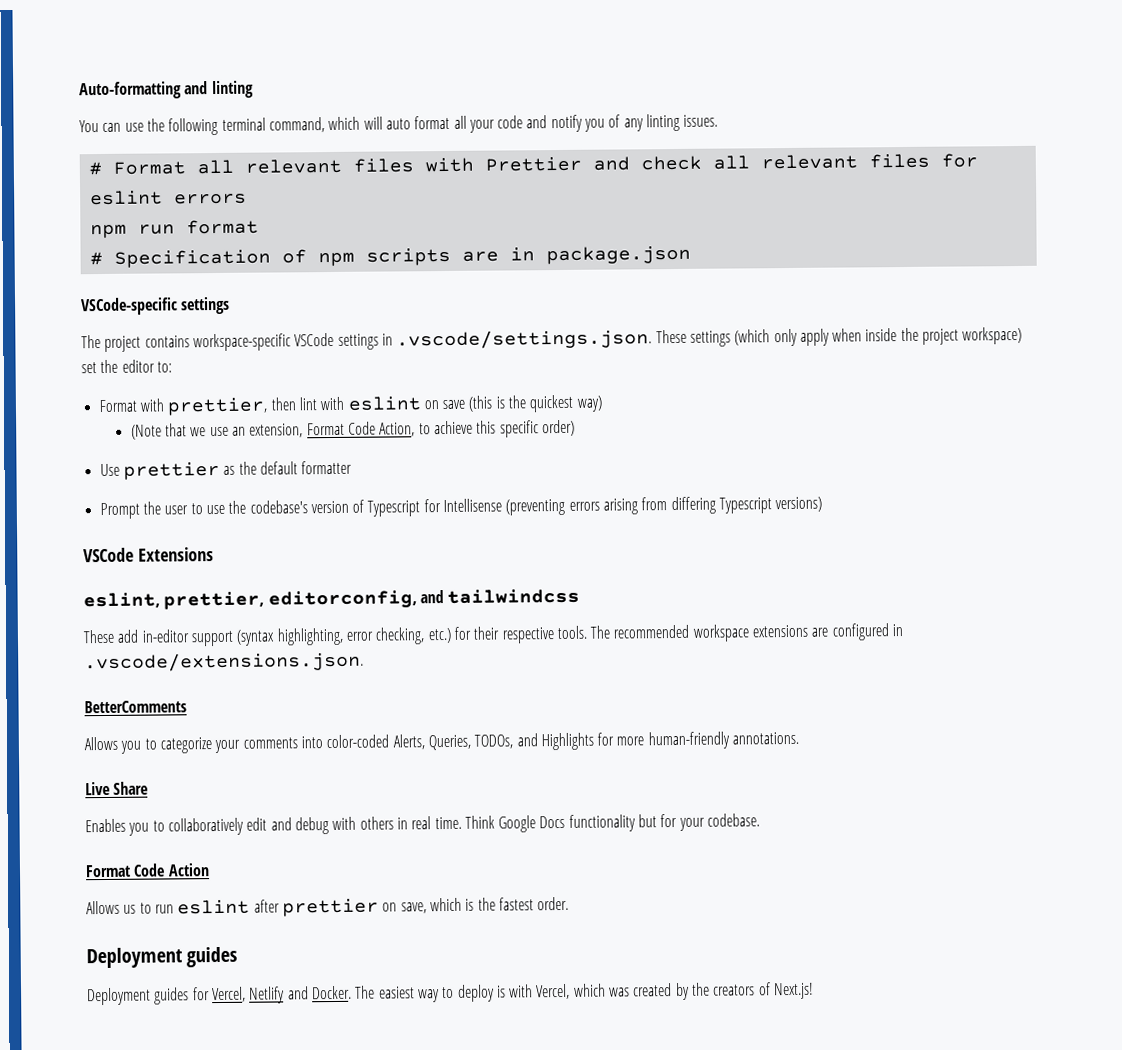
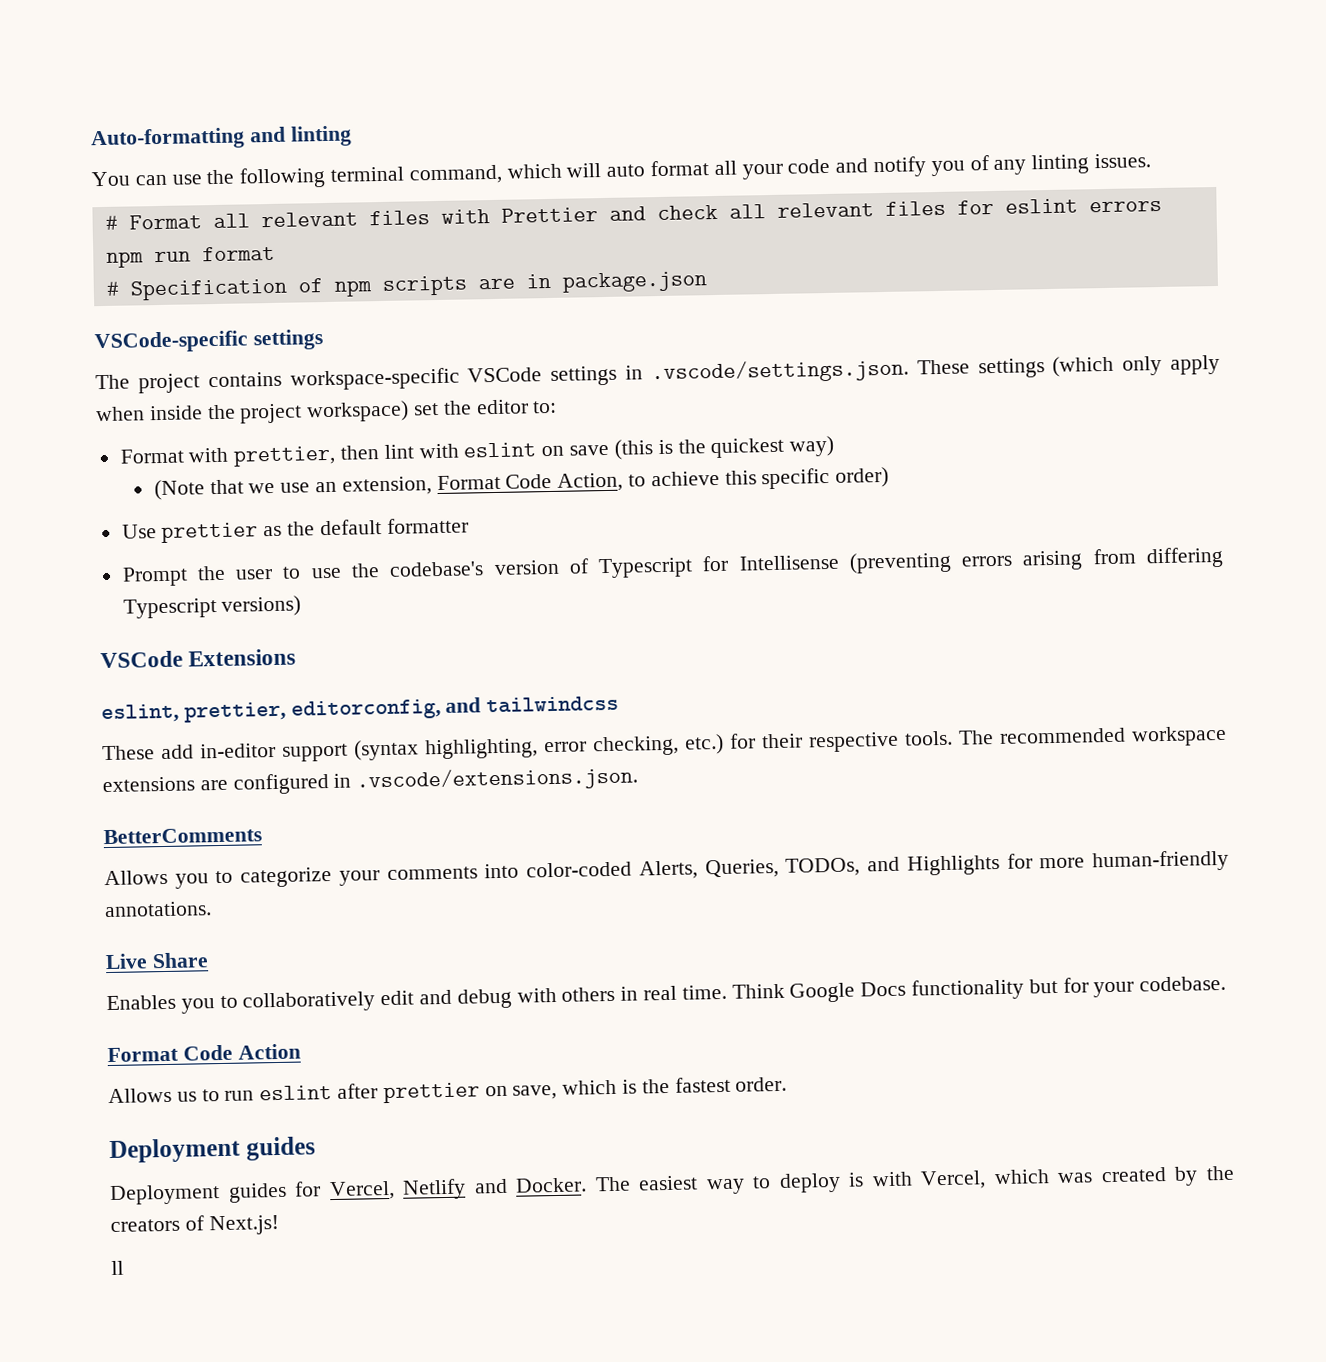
+ ll

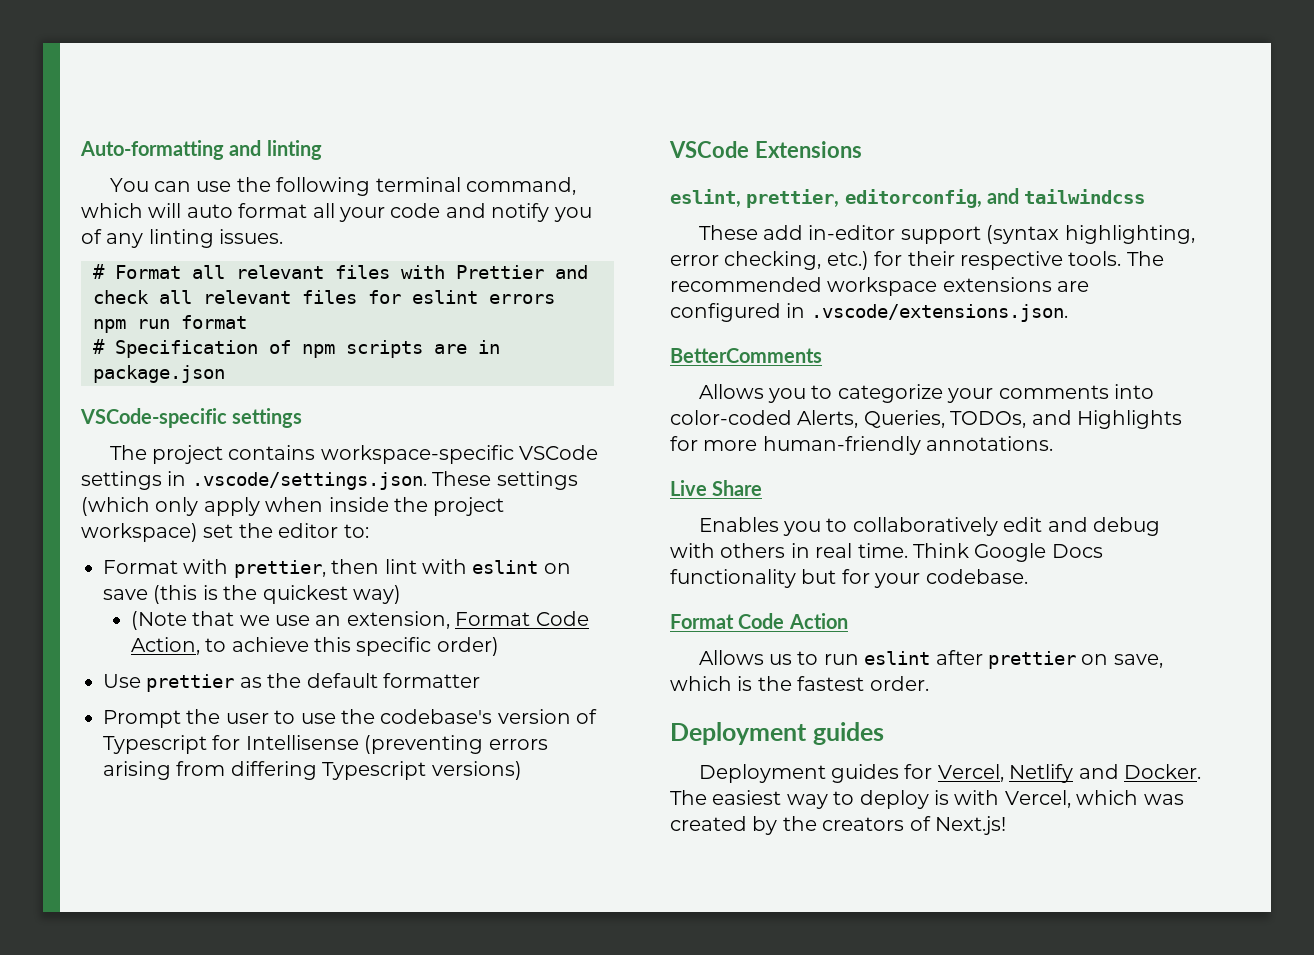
- ll

